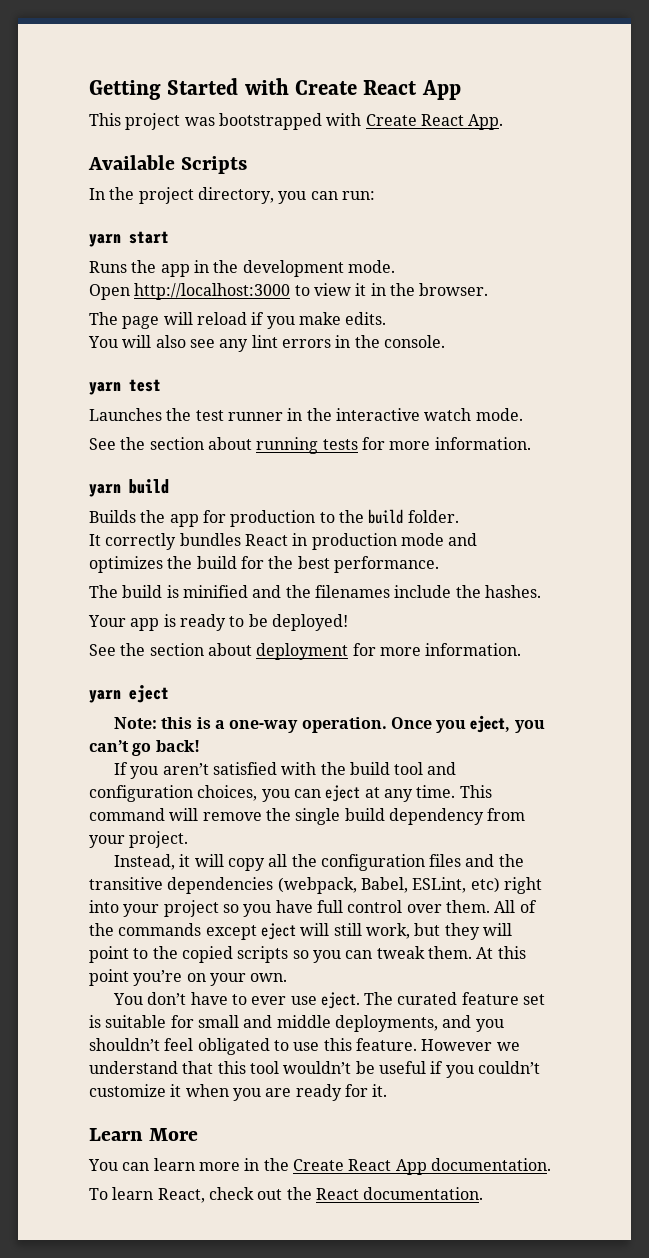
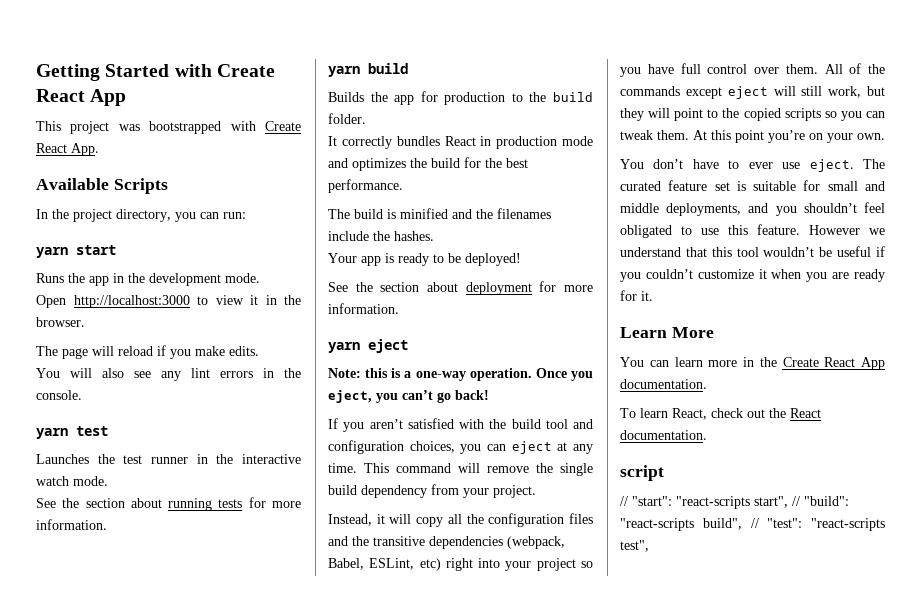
+ script
+ // "start": "react-scripts start", // "build": "react-scripts build", // "test": "react-scripts test",

